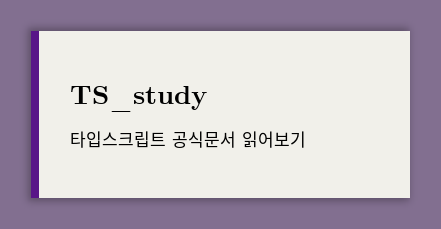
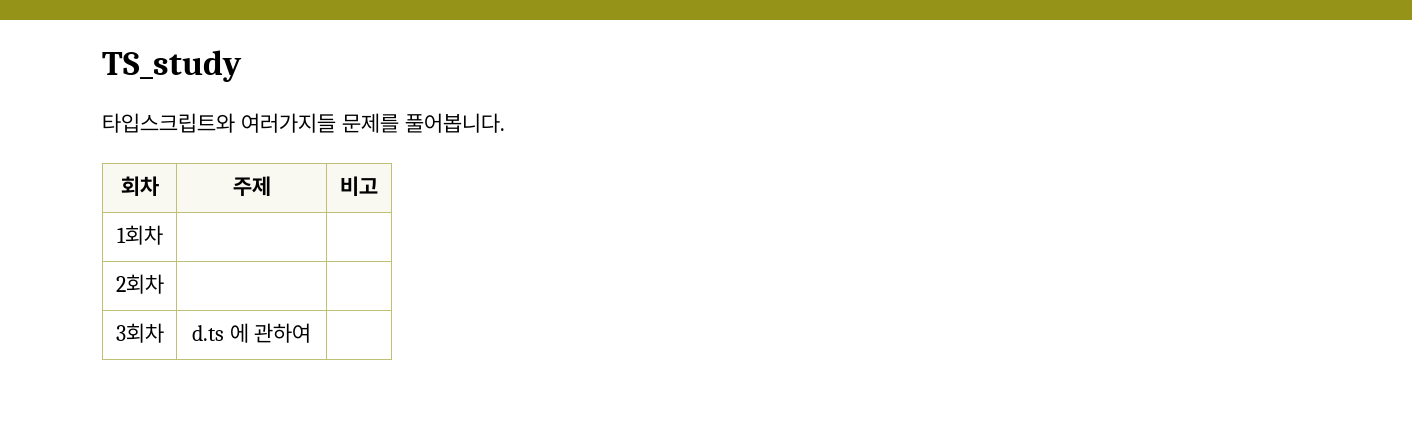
- 타입스크립트 공식문서 읽어보기
+ 타입스크립트와 여러가지들 문제를 풀어봅니다.
+ 회차 | 주제 | 비고
+ 1회차 | |
+ 2회차 | |
+ 3회차 | d.ts 에 관하여 |

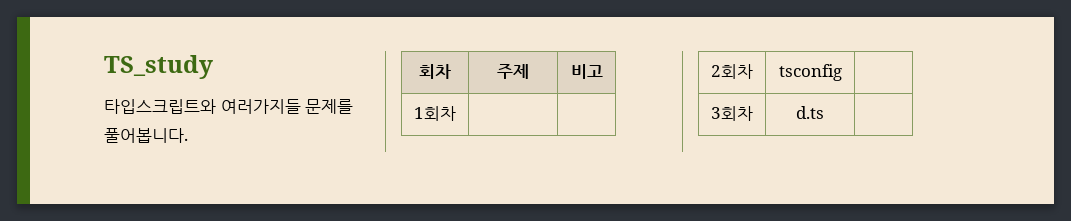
- 2회차 | |
+ 2회차 | tsconfig |
- 3회차 | d.ts 에 관하여 |
+ 3회차 | d.ts |

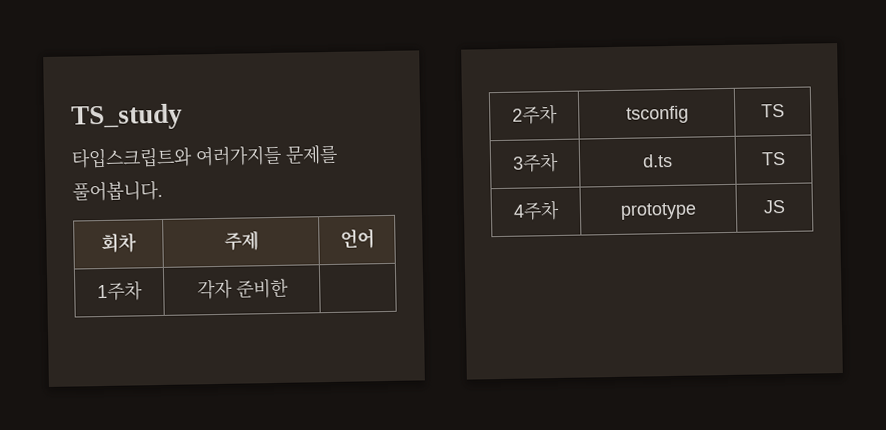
- 회차 | 주제 | 비고
- 1회차 | |
- 2회차 | tsconfig |
- 3회차 | d.ts |
+ 회차 | 주제 | 언어
+ 1주차 | 각자 준비한 |
+ 2주차 | tsconfig | TS
+ 3주차 | d.ts | TS
+ 4주차 | prototype | JS

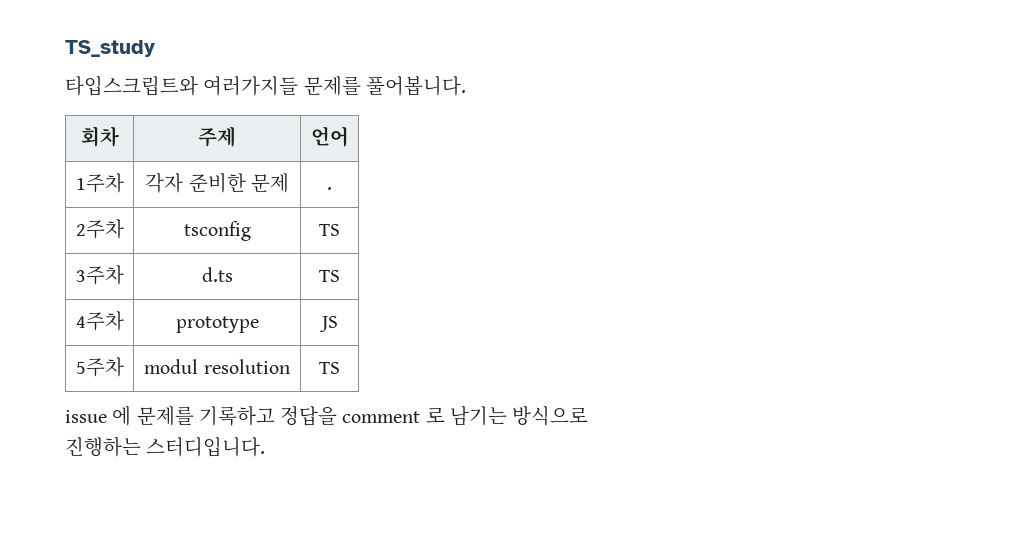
- 1주차 | 각자 준비한 |
+ 1주차 | 각자 준비한 문제 | .
+ 5주차 | modul resolution | TS
+ issue 에 문제를 기록하고 정답을 comment 로 남기는 방식으로
+ 진행하는 스터디입니다.

